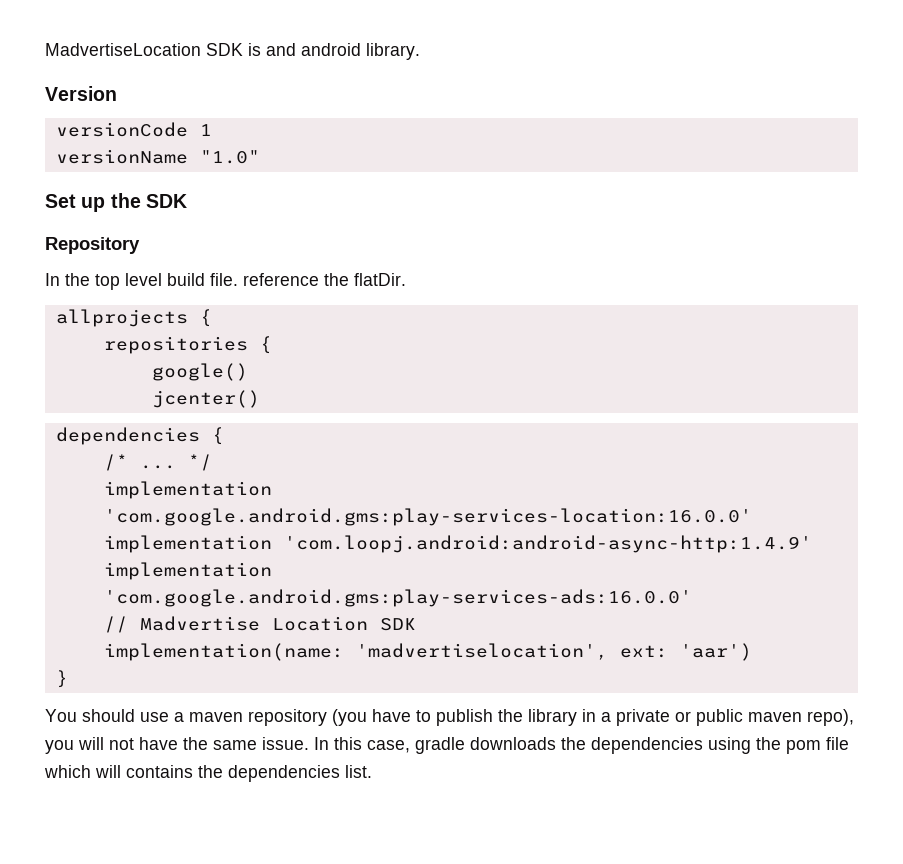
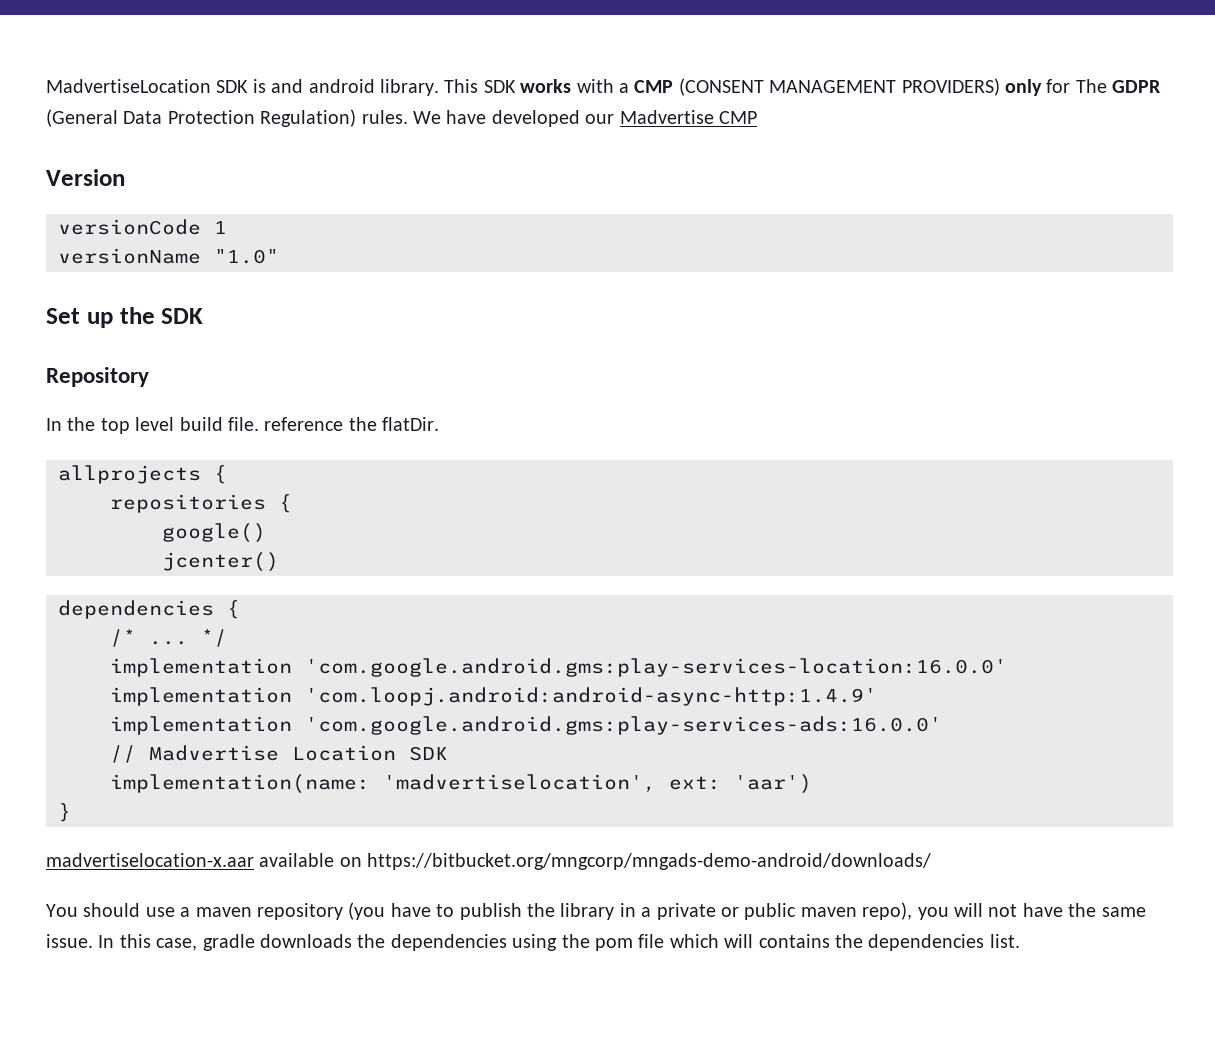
+ This SDK works with a CMP (CONSENT MANAGEMENT PROVIDERS) only for The GDPR (General Data Protection Regulation) rules. We have developed our Madvertise CMP
+ madvertiselocation-x.aar available on https://bitbucket.org/mngcorp/mngads-demo-android/downloads/

